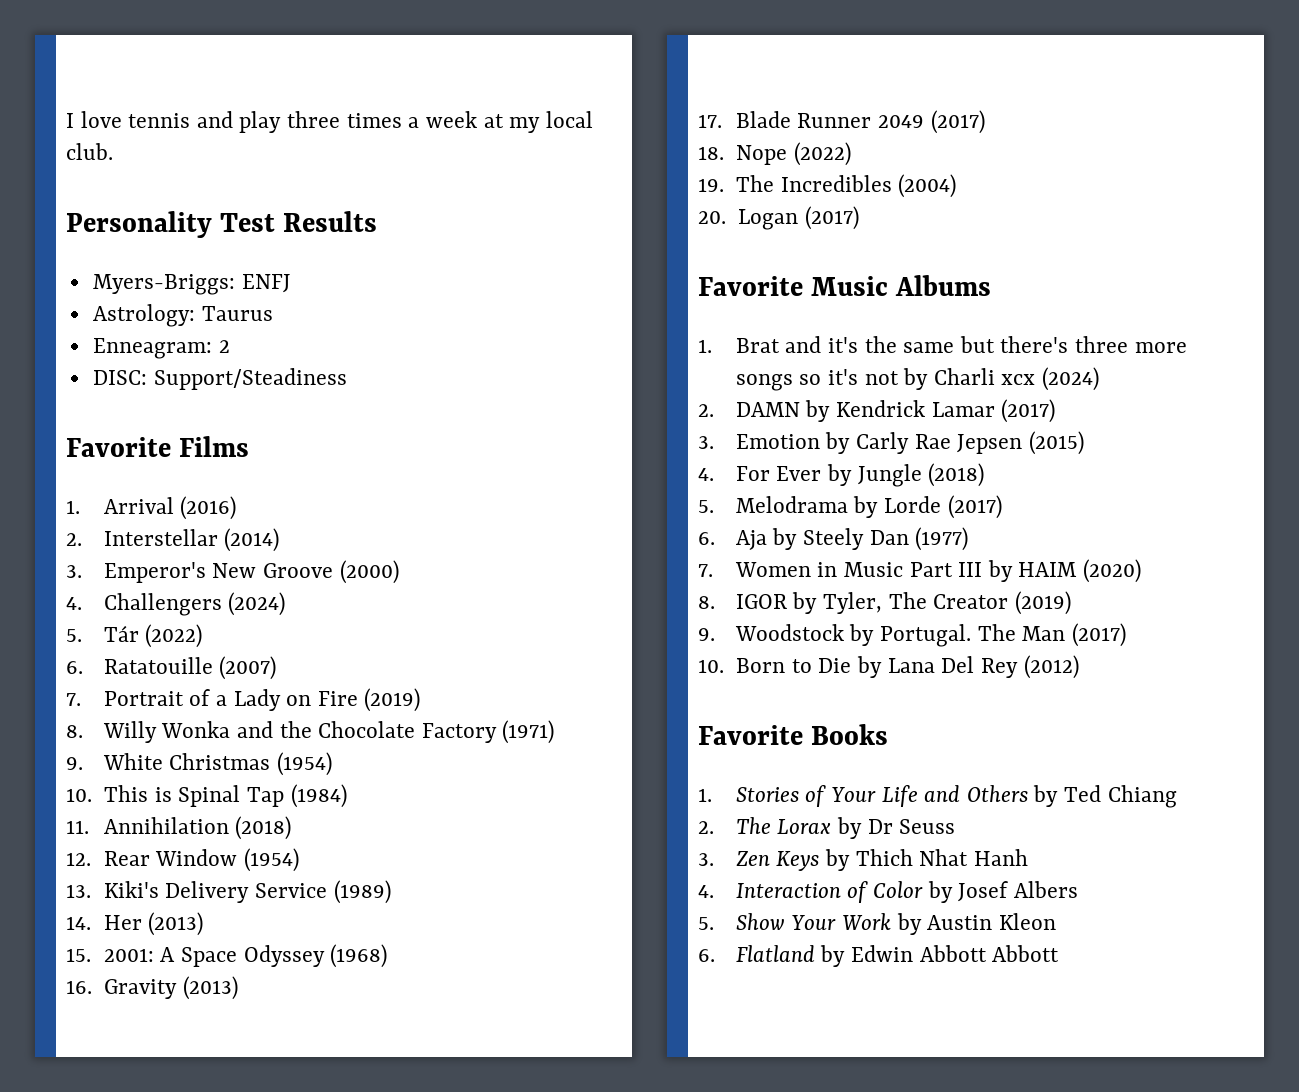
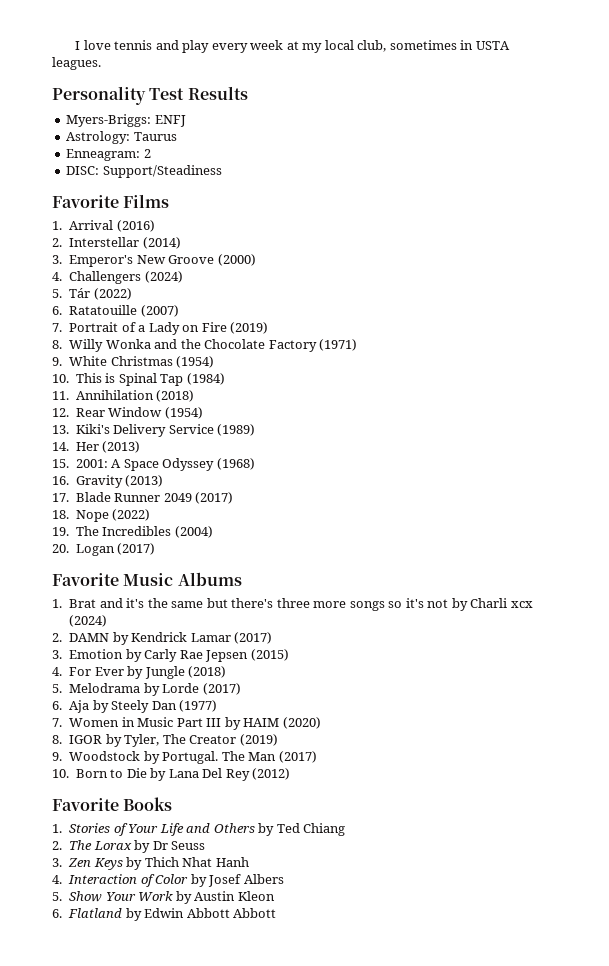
- I love tennis and play three times a week at my local club.
+ I love tennis and play every week at my local club, sometimes in USTA leagues.

